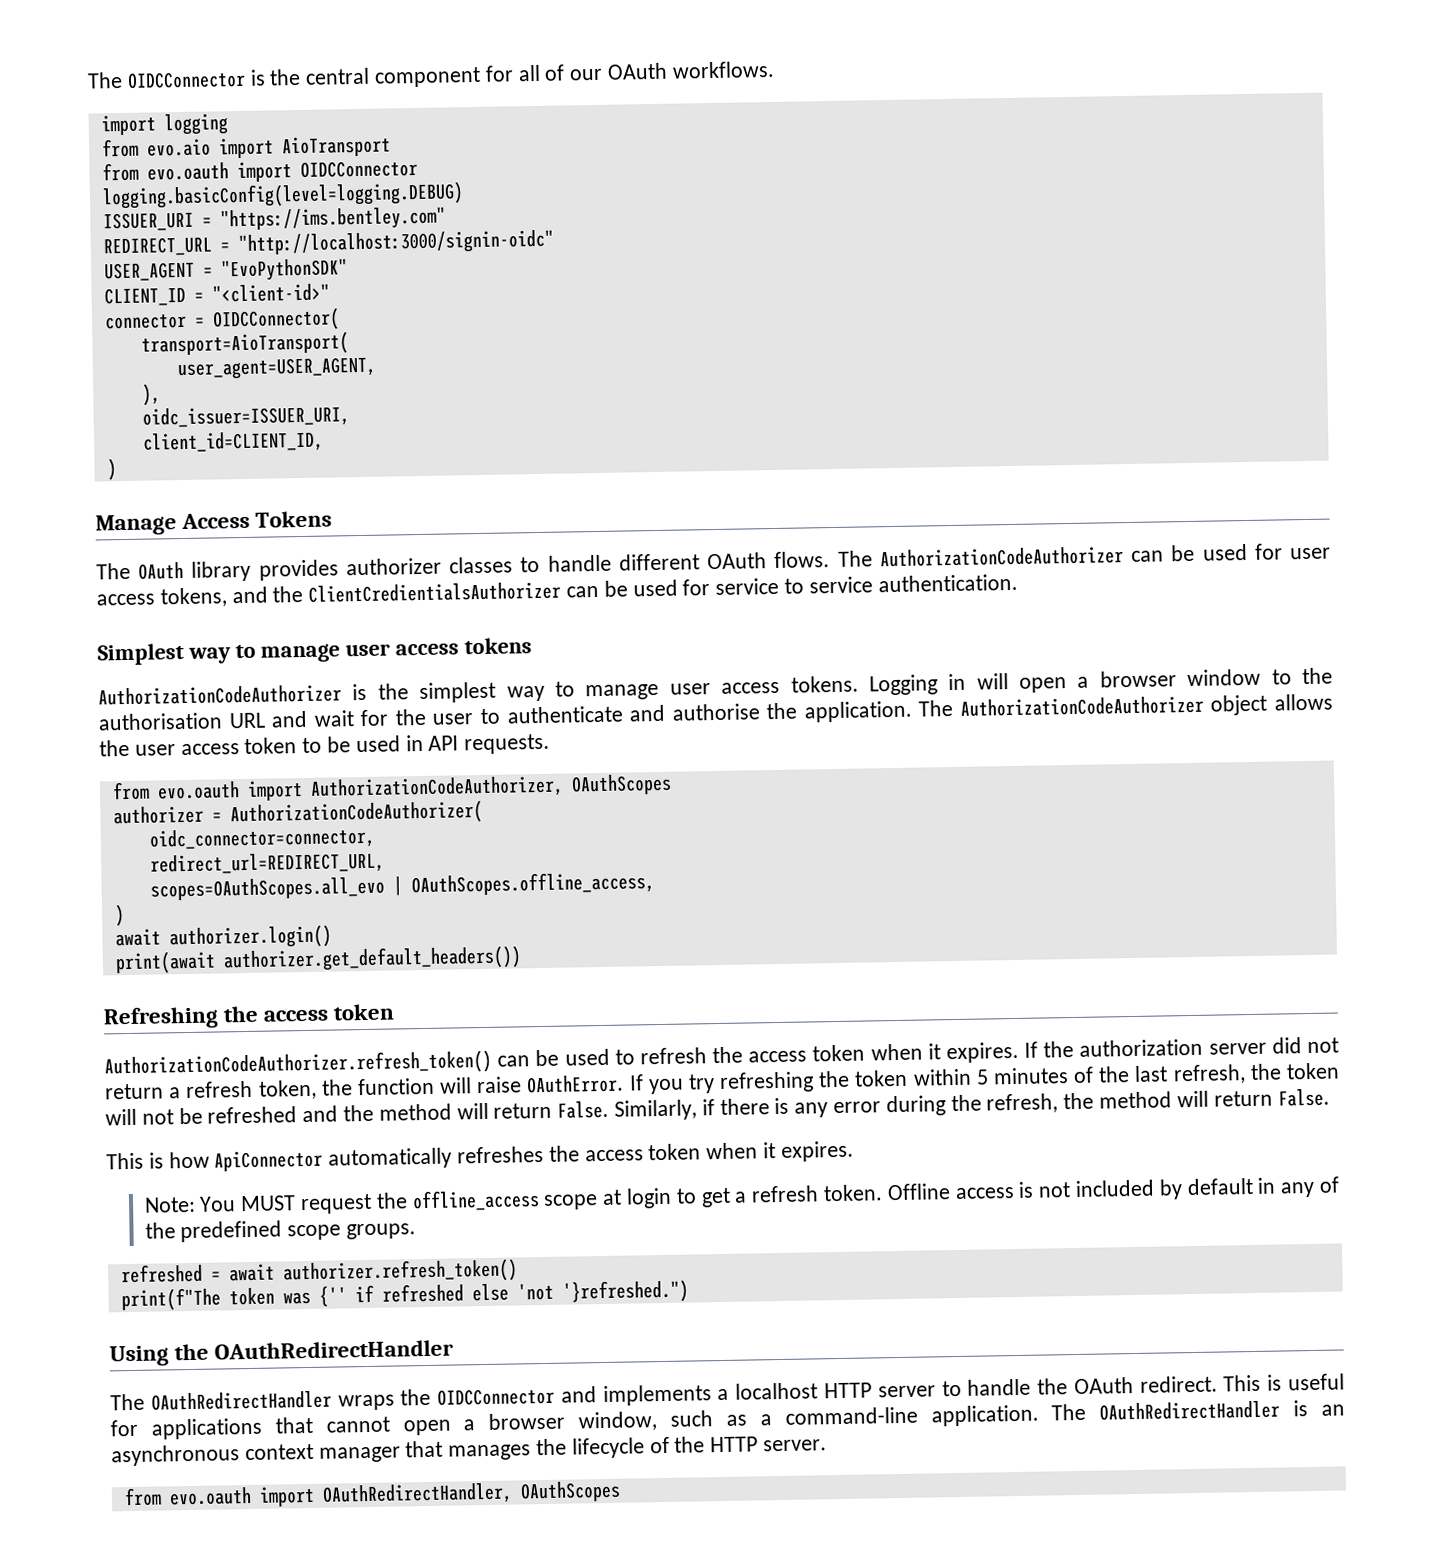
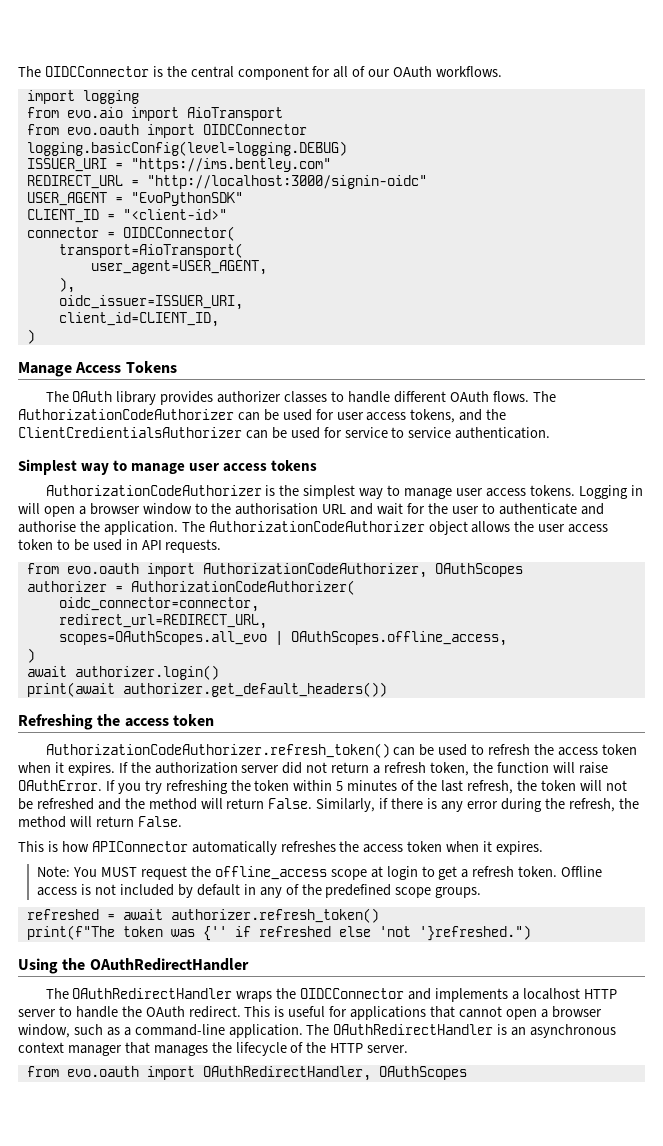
- This is how ApiConnector automatically refreshes the access token when it expires.
+ This is how APIConnector automatically refreshes the access token when it expires.

